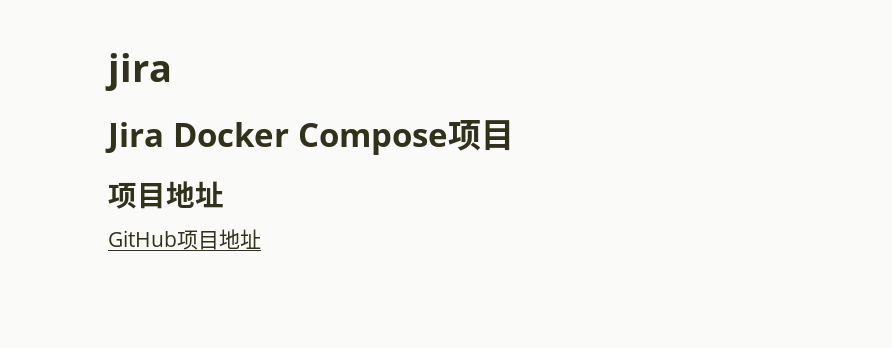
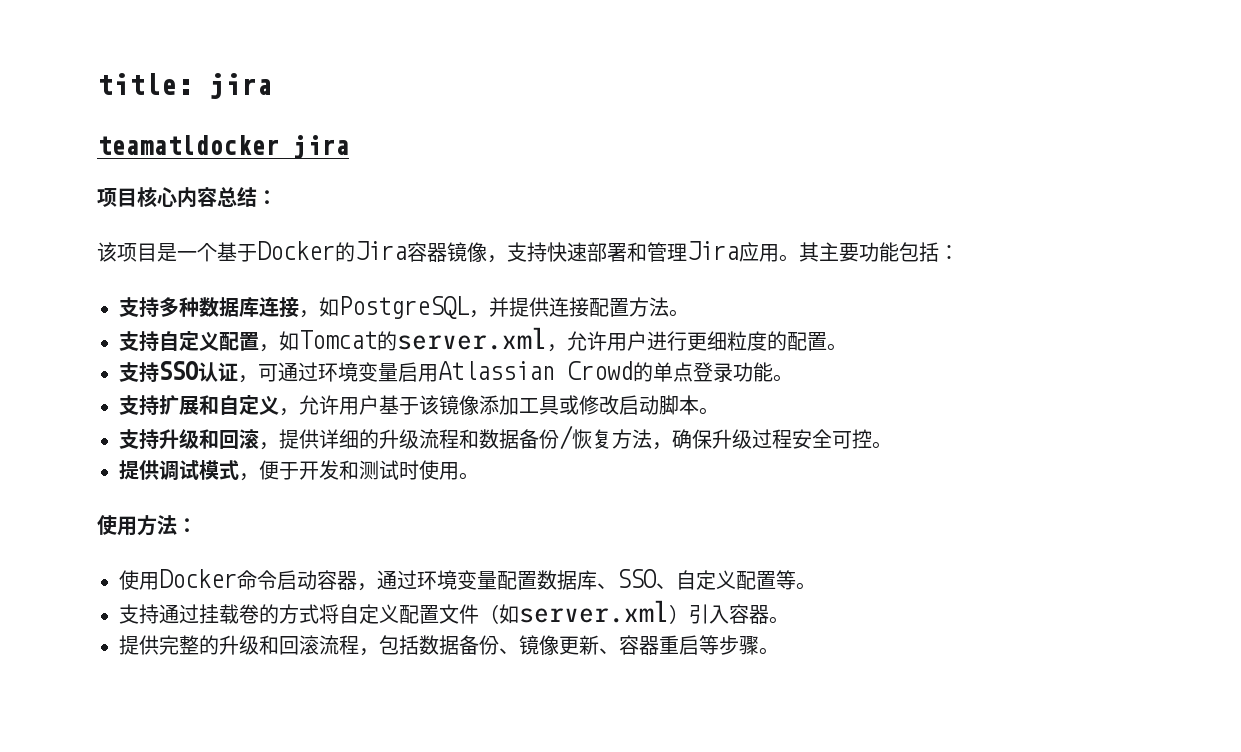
- jira
- Jira Docker Compose项目
- 项目地址
- GitHub项目地址
+ title: jira
+ teamatldocker jira
+ 项目核心内容总结：
+ 该项目是一个基于Docker的Jira容器镜像，支持快速部署和管理Jira应用。其主要功能包括：
+ 支持多种数据库连接，如PostgreSQL，并提供连接配置方法。
+ 支持自定义配置，如Tomcat的server.xml，允许用户进行更细粒度的配置。
+ 支持SSO认证，可通过环境变量启用Atlassian Crowd的单点登录功能。
+ 支持扩展和自定义，允许用户基于该镜像添加工具或修改启动脚本。
+ 支持升级和回滚，提供详细的升级流程和数据备份/恢复方法，确保升级过程安全可控。
+ 提供调试模式，便于开发和测试时使用。
+ 使用方法：
+ 使用Docker命令启动容器，通过环境变量配置数据库、SSO、自定义配置等。
+ 支持通过挂载卷的方式将自定义配置文件（如server.xml）引入容器。
+ 提供完整的升级和回滚流程，包括数据备份、镜像更新、容器重启等步骤。

